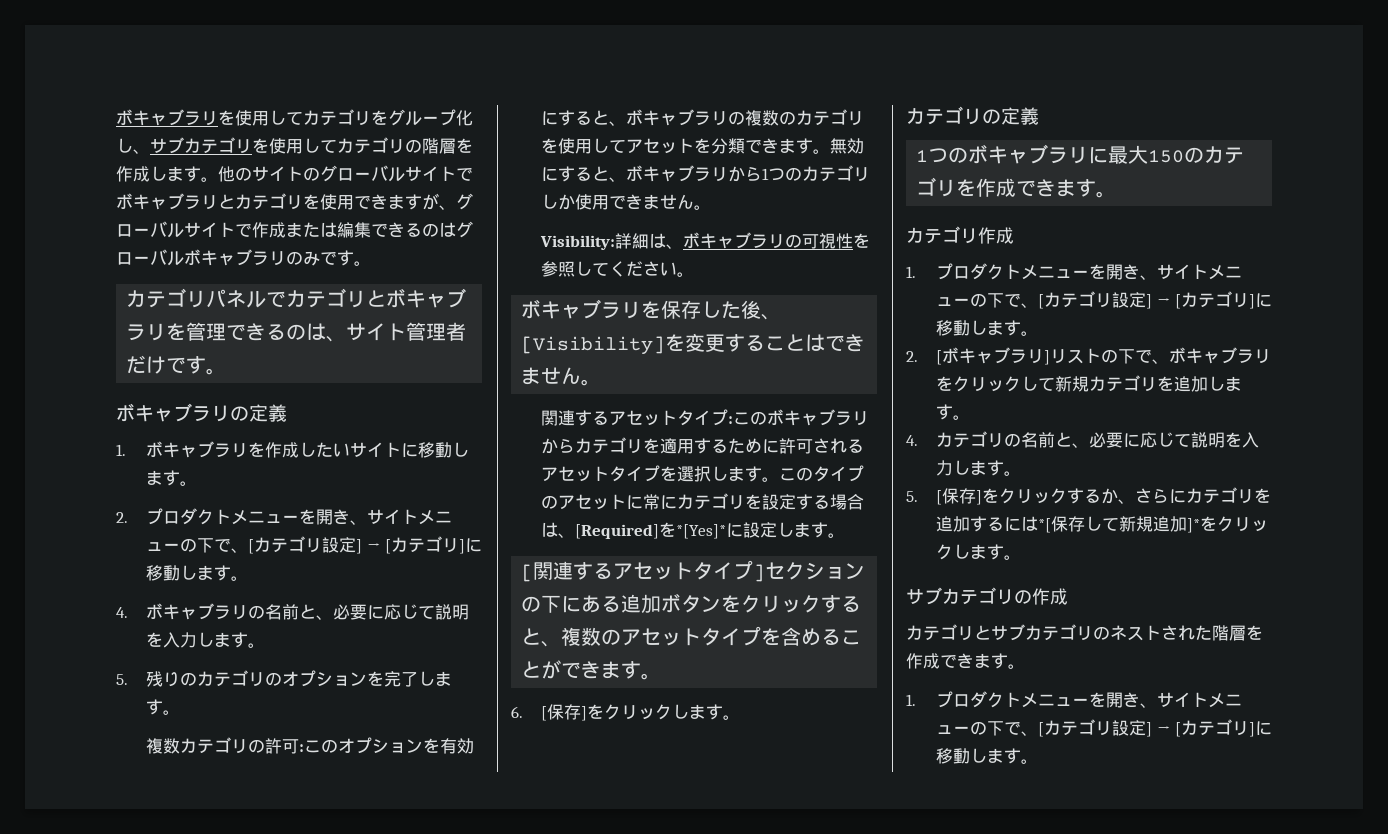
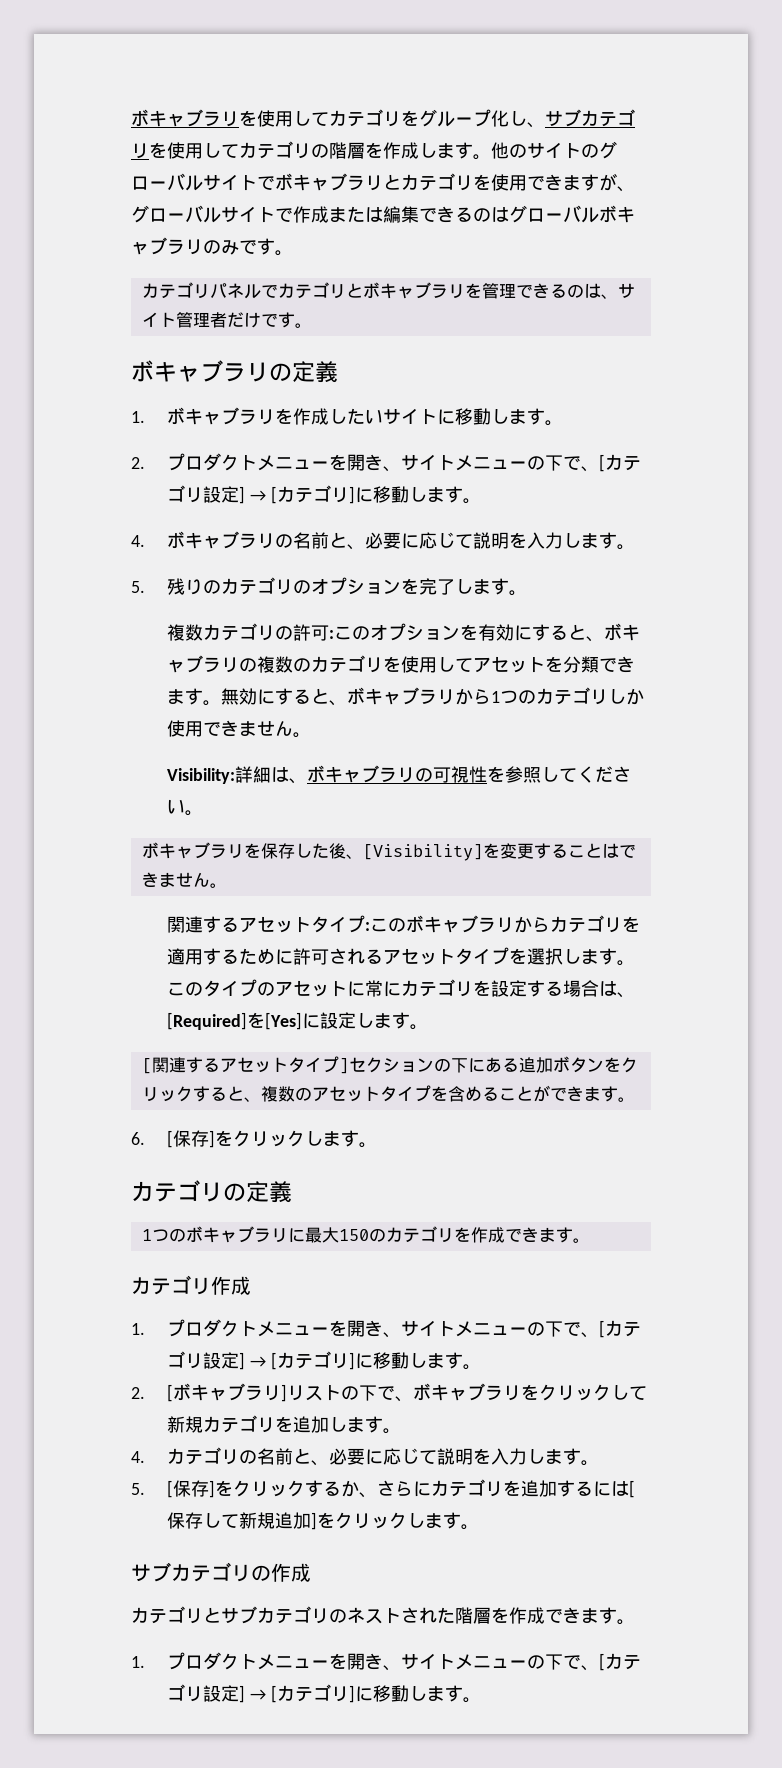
- このタイプのアセットに常にカテゴリを設定する場合は、[Required]を*[Yes]*に設定します。
+ このタイプのアセットに常にカテゴリを設定する場合は、[Required]を[Yes]に設定します。
- 5. [保存]をクリックするか、さらにカテゴリを追加するには*[保存して新規追加]*をクリックします。
+ 5. [保存]をクリックするか、さらにカテゴリを追加するには[保存して新規追加]をクリックします。

